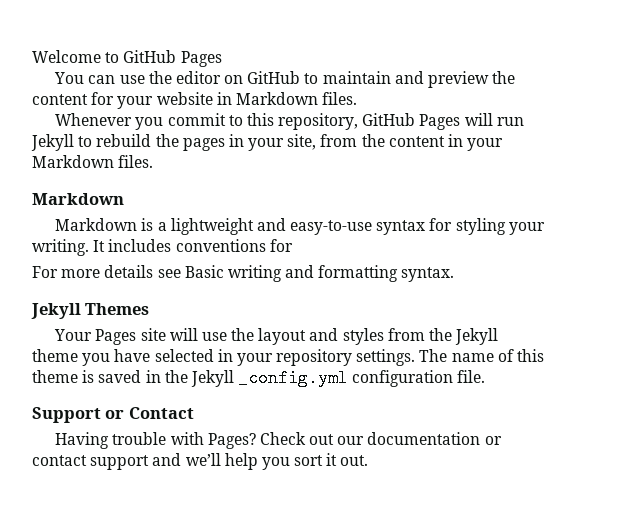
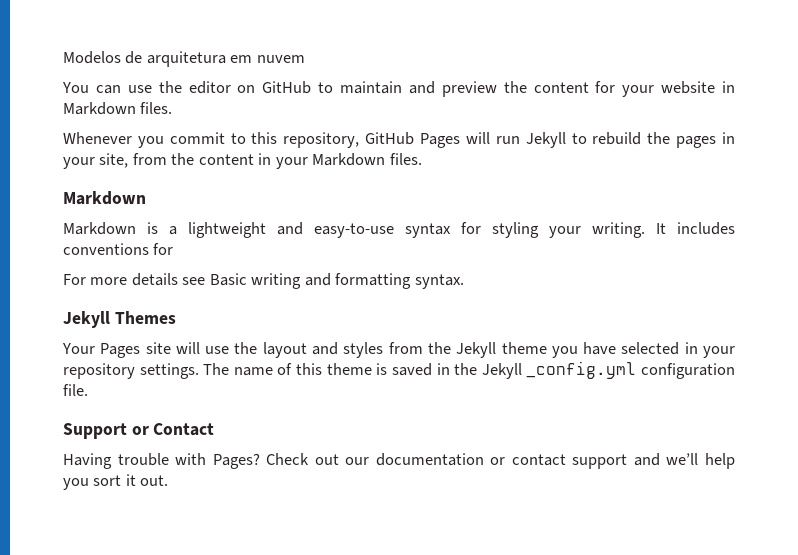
- Welcome to GitHub Pages
+ Modelos de arquitetura em nuvem

